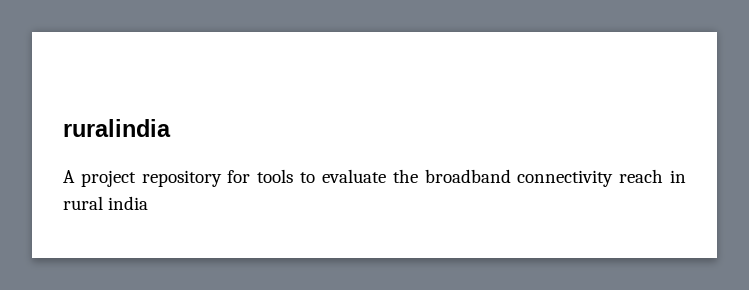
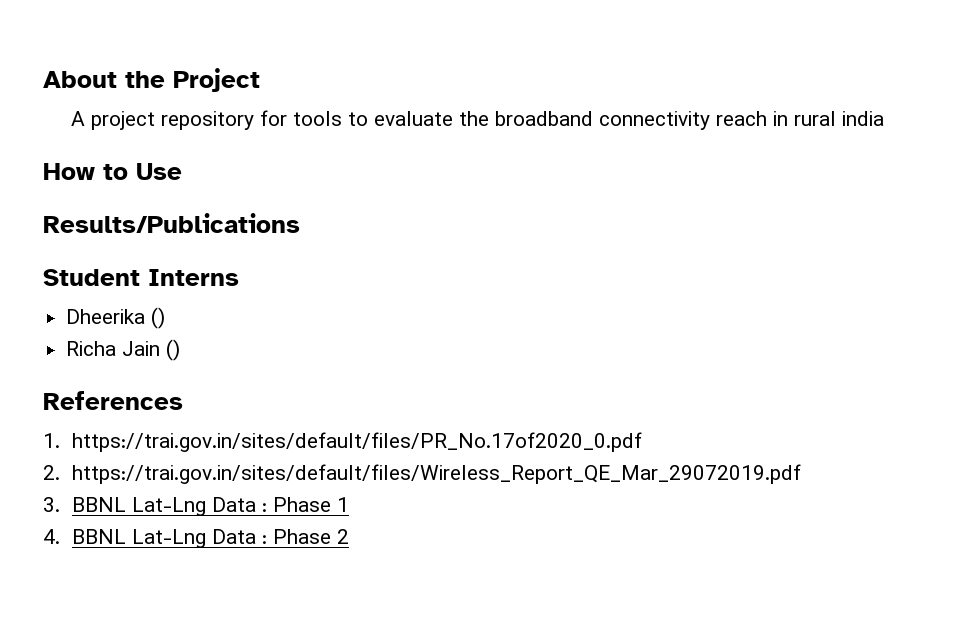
- ruralindia
+ About the Project
+ How to Use
+ Results/Publications
+ Student Interns
+ Dheerika ()
+ Richa Jain ()
+ References
+ 1. https://trai.gov.in/sites/default/files/PR_No.17of2020_0.pdf
+ 2. https://trai.gov.in/sites/default/files/Wireless_Report_QE_Mar_29072019.pdf
+ 3. BBNL Lat-Lng Data : Phase 1
+ 4. BBNL Lat-Lng Data : Phase 2

